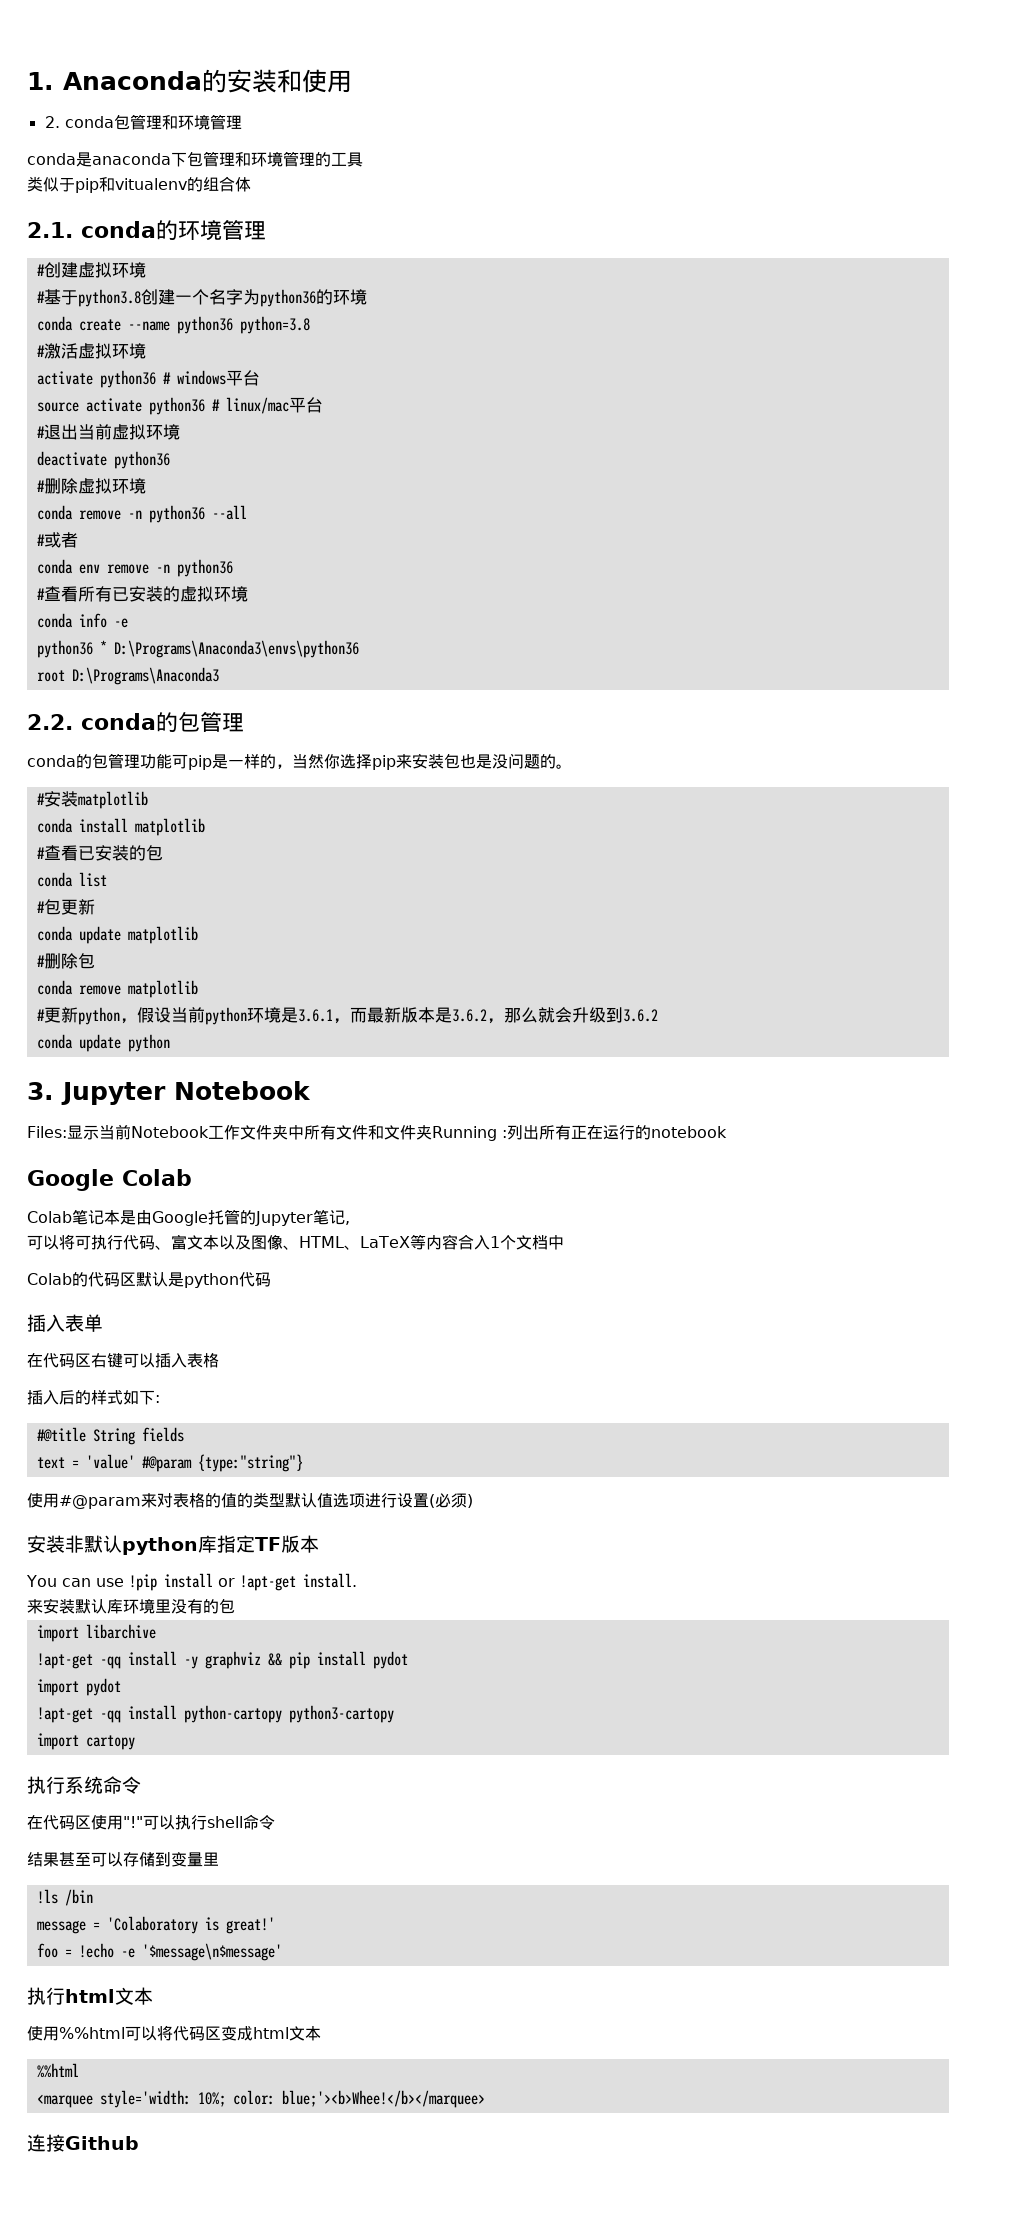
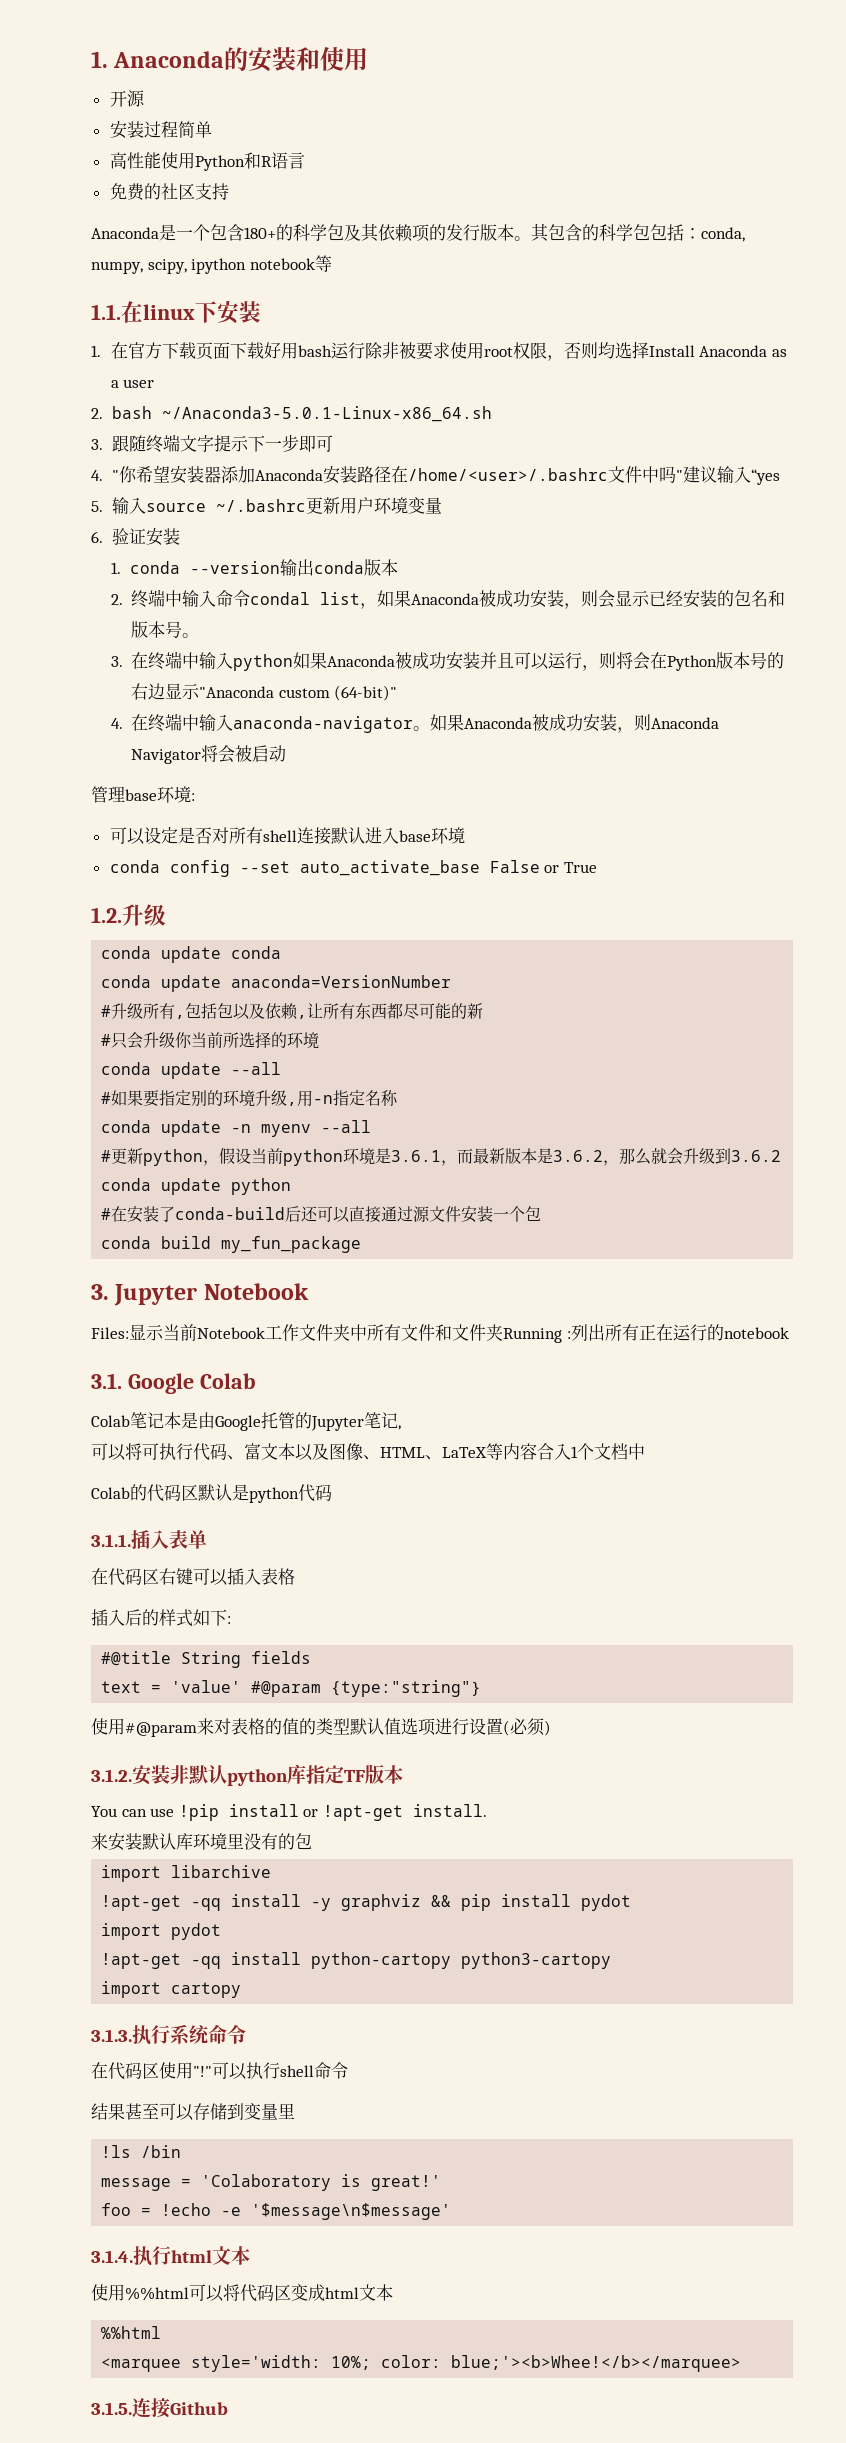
- 2. conda包管理和环境管理
- conda是anaconda下包管理和环境管理的工具
- 类似于pip和vitualenv的组合体
- 2.1. conda的环境管理
- #创建虚拟环境
- #基于python3.8创建一个名字为python36的环境
- conda create --name python36 python=3.8
- #激活虚拟环境
- activate python36 # windows平台
- source activate python36 # linux/mac平台
- #退出当前虚拟环境
- deactivate python36
- #删除虚拟环境
- conda remove -n python36 --all
- #或者
- conda env remove -n python36
- #查看所有已安装的虚拟环境
- conda info -e
- python36 * D:\Programs\Anaconda3\envs\python36
- root D:\Programs\Anaconda3
- 2.2. conda的包管理
- conda的包管理功能可pip是一样的，当然你选择pip来安装包也是没问题的。
- #安装matplotlib
- conda install matplotlib
- #查看已安装的包
- conda list
- #包更新
- conda update matplotlib
- #删除包
- conda remove matplotlib
+ 开源
+ 安装过程简单
+ 高性能使用Python和R语言
+ 免费的社区支持
+ Anaconda是一个包含180+的科学包及其依赖项的发行版本。其包含的科学包包括：conda, numpy, scipy, ipython notebook等
+ 1.1.在linux下安装
+ 1.在官方下载页面下载好用bash运行除非被要求使用root权限，否则均选择Install Anaconda as a user
+ 2. bash ~/Anaconda3-5.0.1-Linux-x86_64.sh
+ 3.跟随终端文字提示下一步即可
+ 4. "你希望安装器添加Anaconda安装路径在/home/<user>/.bashrc文件中吗"建议输入“yes
+ 5.输入source ~/.bashrc更新用户环境变量
+ 6.验证安装
+ 1. conda --version输出conda版本
+ 2.终端中输入命令condal list，如果Anaconda被成功安装，则会显示已经安装的包名和版本号。
+ 3.在终端中输入python如果Anaconda被成功安装并且可以运行，则将会在Python版本号的右边显示"Anaconda custom (64-bit)"
+ 4.在终端中输入anaconda-navigator。如果Anaconda被成功安装，则Anaconda Navigator将会被启动
+ 管理base环境:
+ 可以设定是否对所有shell连接默认进入base环境
+ conda config --set auto_activate_base False or True
+ 1.2.升级
+ conda update conda
+ conda update anaconda=VersionNumber
+ #升级所有,包括包以及依赖,让所有东西都尽可能的新
+ #只会升级你当前所选择的环境
+ conda update --all
+ #如果要指定别的环境升级,用-n指定名称
+ conda update -n myenv --all
+ #在安装了conda-build后还可以直接通过源文件安装一个包
+ conda build my_fun_package
- Google Colab
+ 3.1. Google Colab
- 插入表单
+ 3.1.1.插入表单
- 安装非默认python库指定TF版本
+ 3.1.2.安装非默认python库指定TF版本
- 执行系统命令
+ 3.1.3.执行系统命令
- 执行html文本
+ 3.1.4.执行html文本
- 连接Github
+ 3.1.5.连接Github

